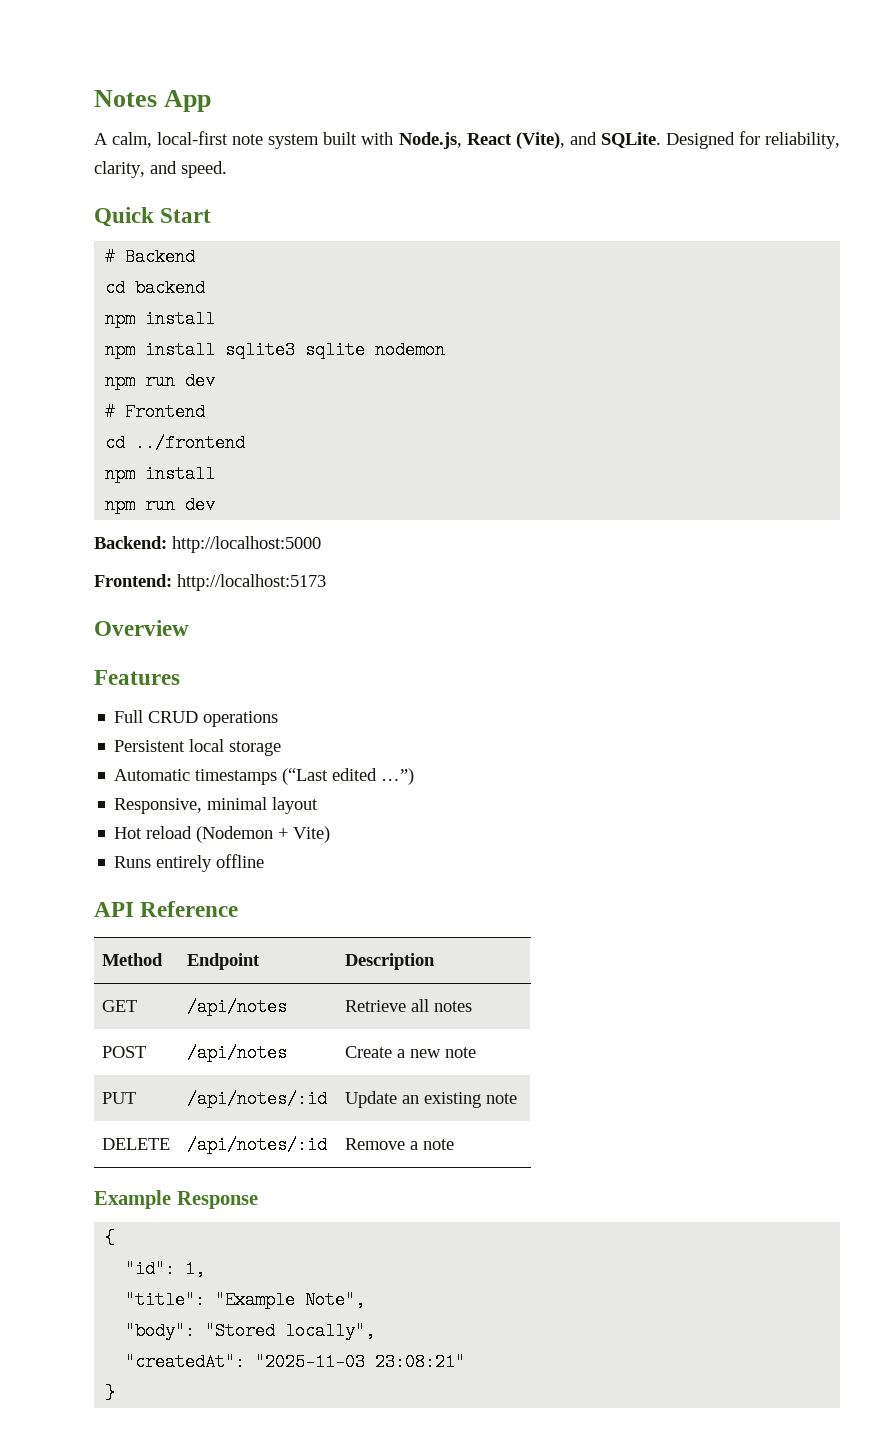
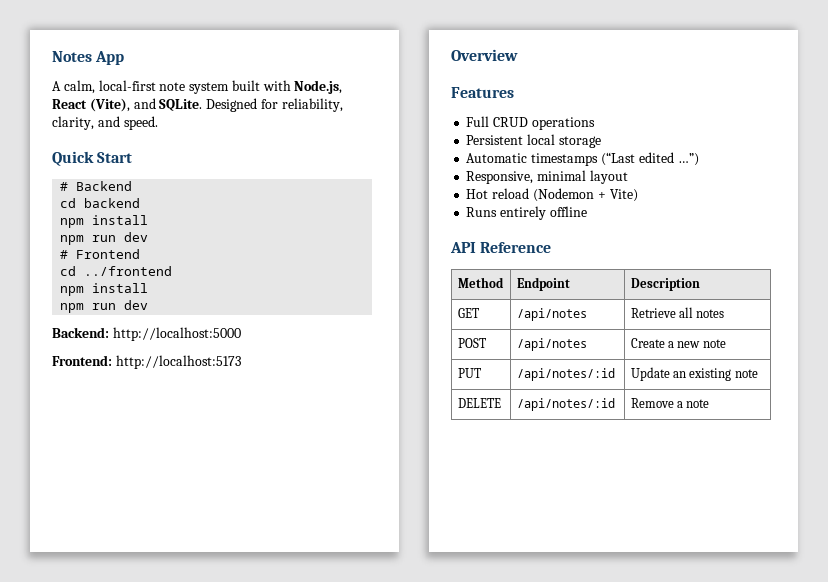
- npm install sqlite3 sqlite nodemon
- Example Response
- {
- "id": 1,
- "title": "Example Note",
- "body": "Stored locally",
- "createdAt": "2025-11-03 23:08:21"
- }

